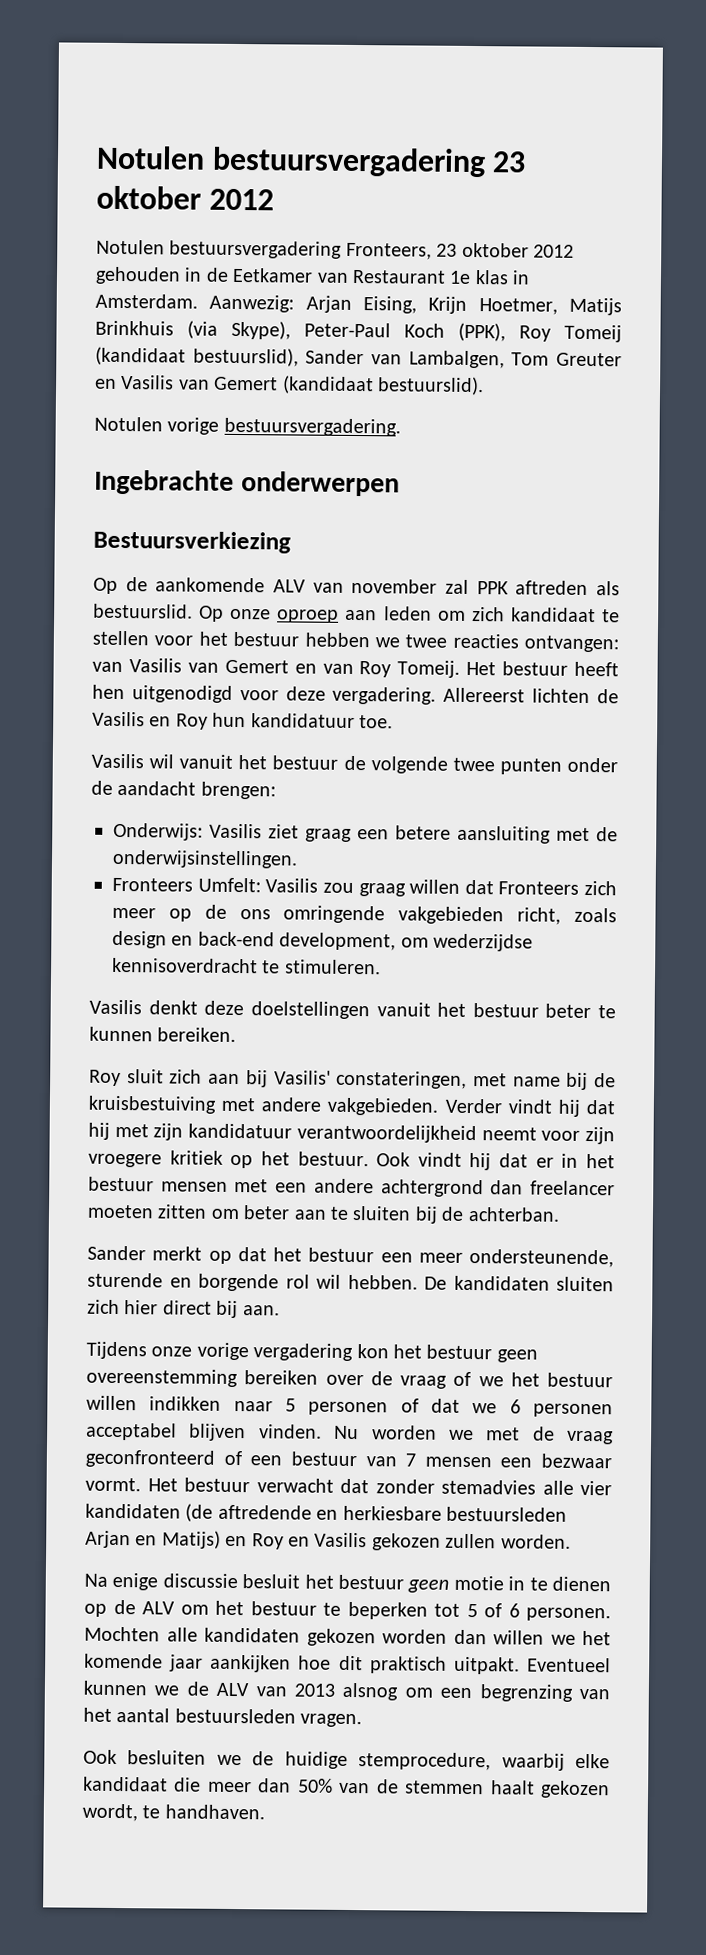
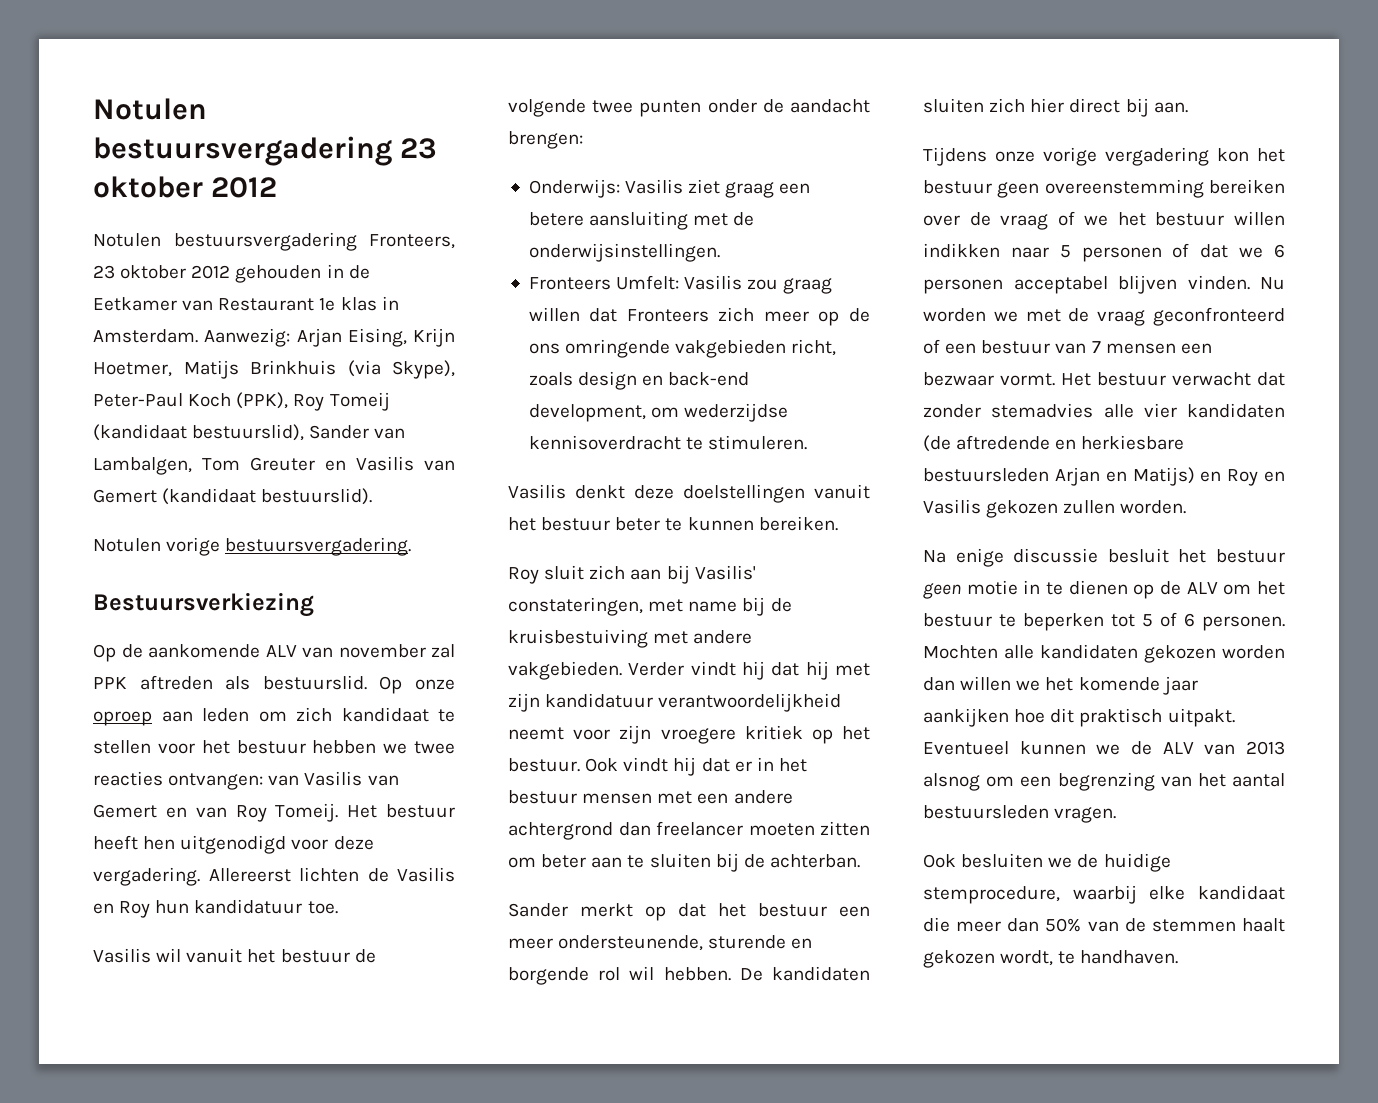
- Ingebrachte onderwerpen

